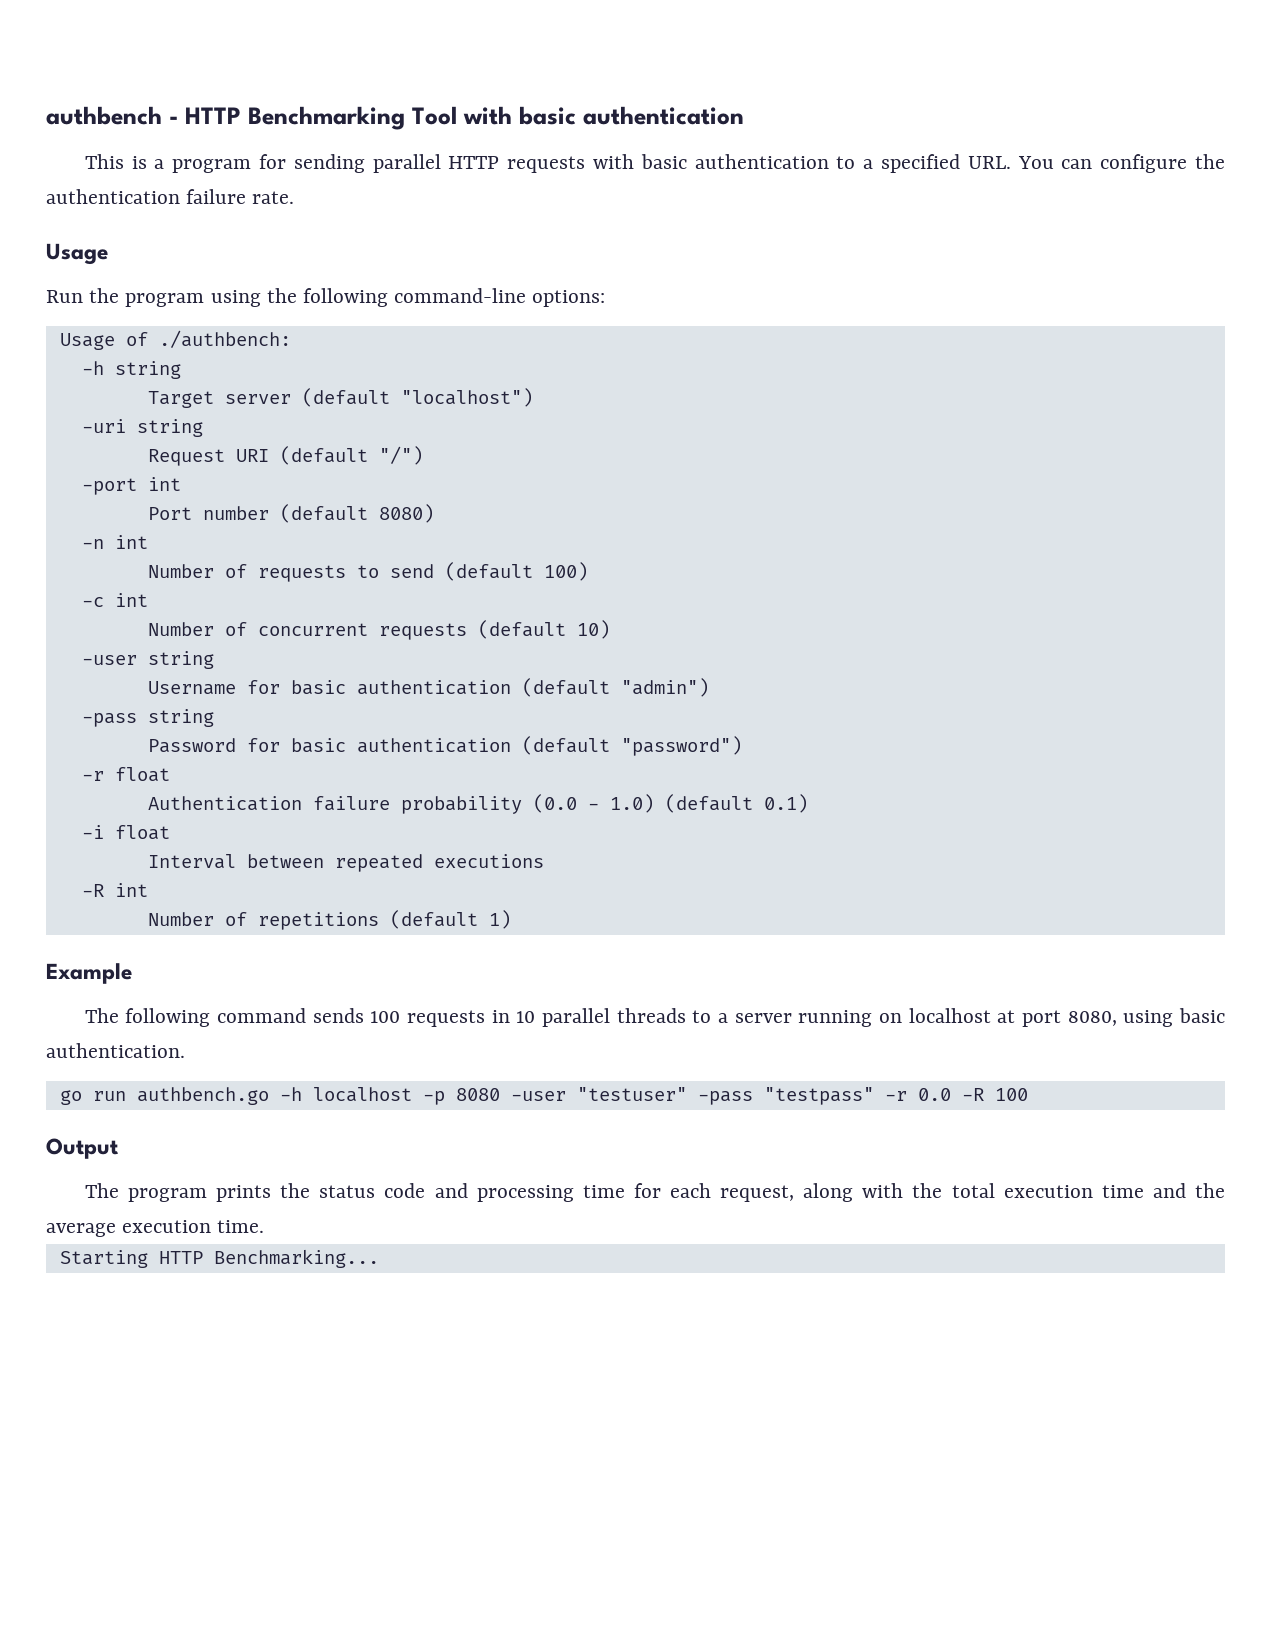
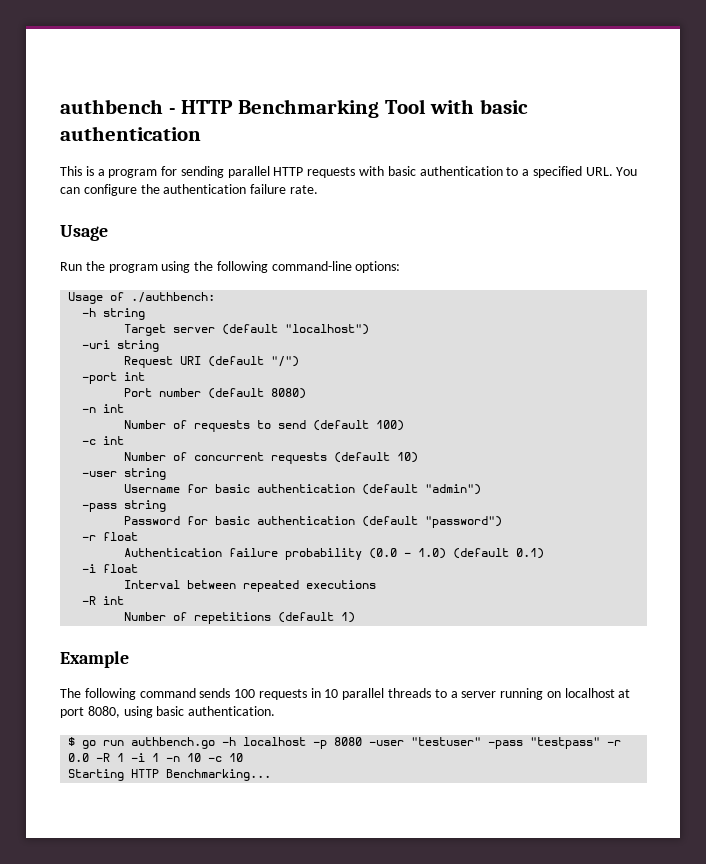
- go run authbench.go -h localhost -p 8080 -user "testuser" -pass "testpass" -r 0.0 -R 100
- Output
- The program prints the status code and processing time for each request, along with the total execution time and the average execution time.
+ $ go run authbench.go -h localhost -p 8080 -user "testuser" -pass "testpass" -r 0.0 -R 1 -i 1 -n 10 -c 10

